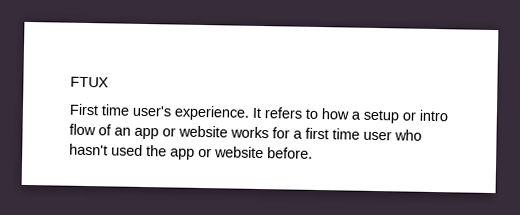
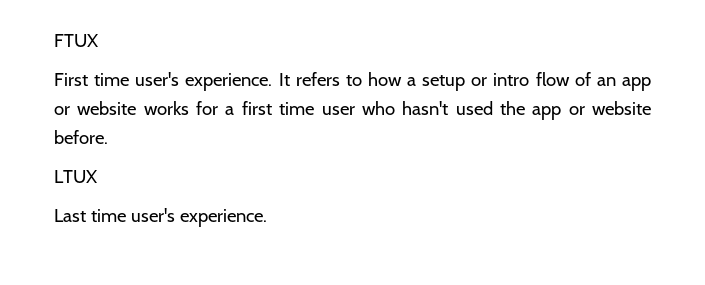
+ LTUX
+ Last time user's experience.

